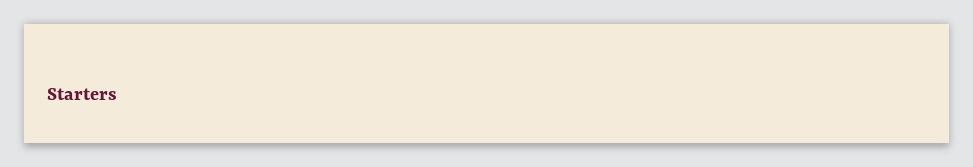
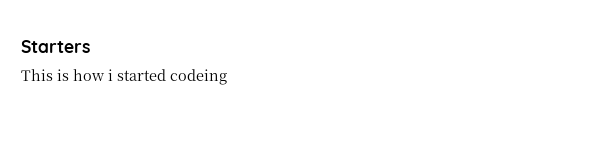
+ This is how i started codeing

